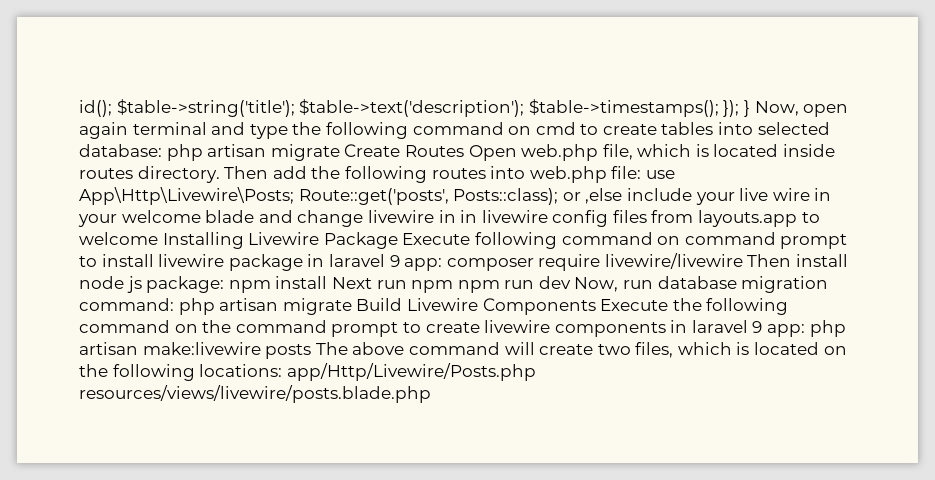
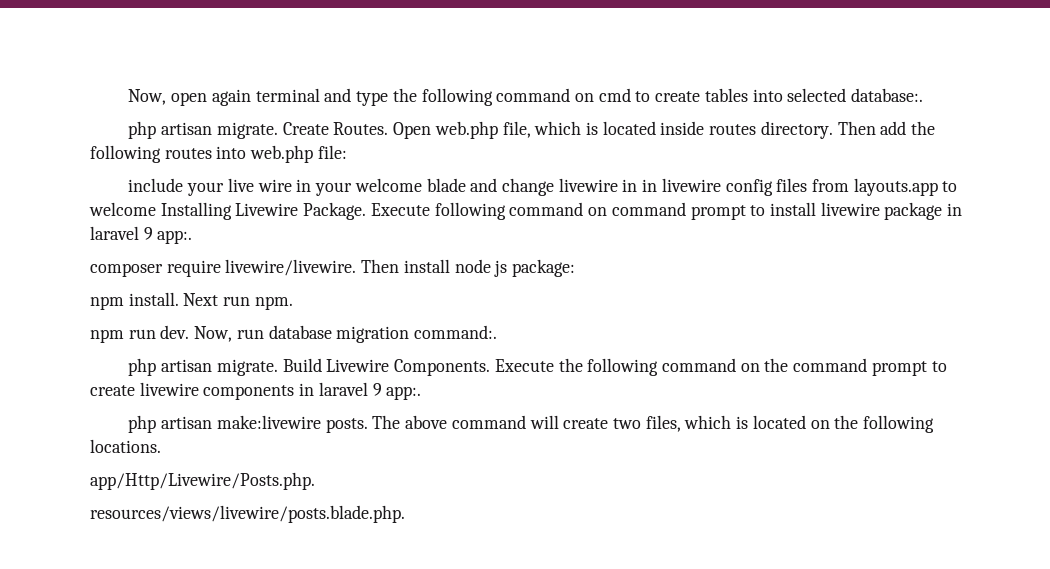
- id(); $table->string('title'); $table->text('description'); $table->timestamps(); }); } Now, open again terminal and type the following command on cmd to create tables into selected database: php artisan migrate Create Routes Open web.php file, which is located inside routes directory.
+ Now, open again terminal and type the following command on cmd to create tables into selected database:.
+ php artisan migrate. Create Routes. Open web.php file, which is located inside routes directory.
- Then add the following routes into web.php file: use App\Http\Livewire\Posts; Route::get('posts', Posts::class); or ,else include your live wire in your welcome blade and change livewire in in livewire config files from layouts.app to welcome Installing Livewire Package Execute following command on command prompt to install livewire package in laravel 9 app: composer require livewire/livewire Then install node js package: npm install Next run npm npm run dev Now, run database migration command: php artisan migrate Build Livewire Components Execute the following command on the command prompt to create livewire components in laravel 9 app: php artisan make:livewire posts The above command will create two files, which is located on the following locations: app/Http/Livewire/Posts.php resources/views/livewire/posts.blade.php
+ Then add the following routes into web.php file:
+ include your live wire in your welcome blade and change livewire in in livewire config files from layouts.app to welcome Installing Livewire Package. Execute following command on command prompt to install livewire package in laravel 9 app:.
+ composer require livewire/livewire. Then install node js package:
+ npm install. Next run npm.
+ npm run dev. Now, run database migration command:.
+ php artisan migrate. Build Livewire Components. Execute the following command on the command prompt to create livewire components in laravel 9 app:.
+ php artisan make:livewire posts. The above command will create two files, which is located on the following locations.
+ app/Http/Livewire/Posts.php.
+ resources/views/livewire/posts.blade.php.

